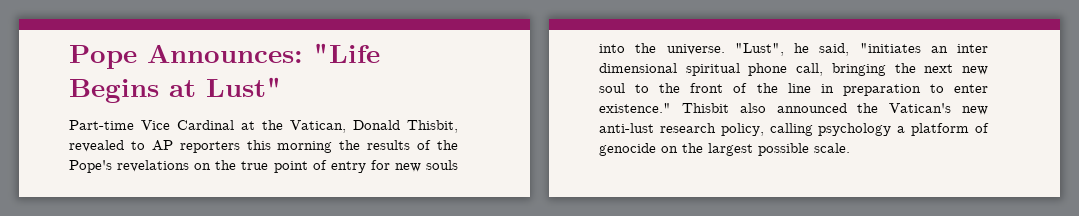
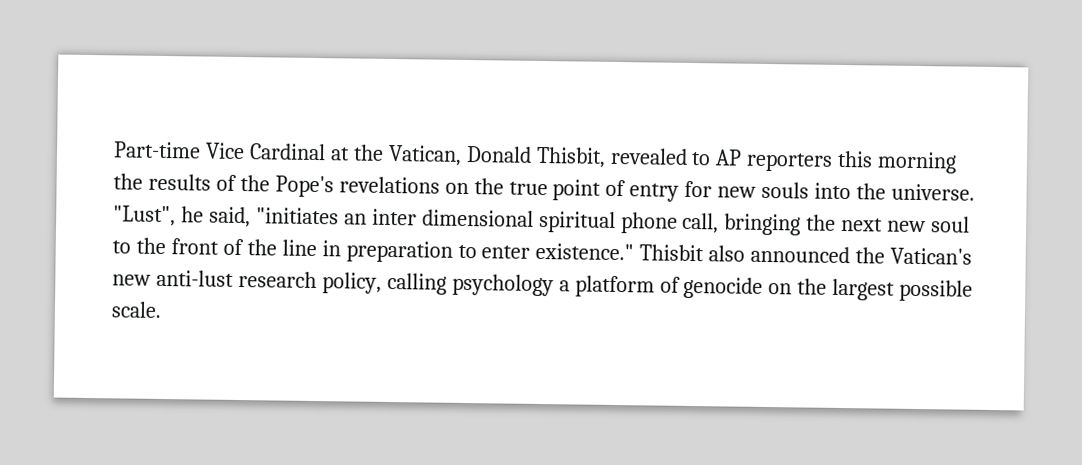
- Pope Announces: "Life Begins at Lust"

